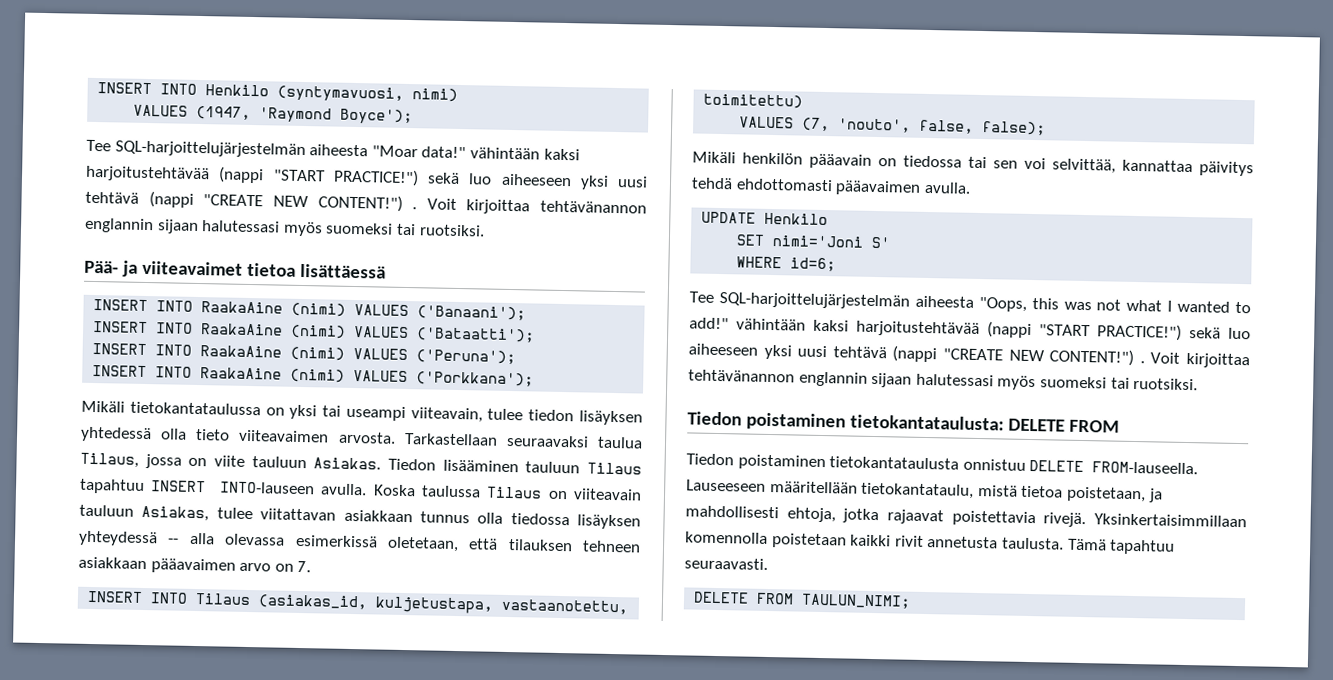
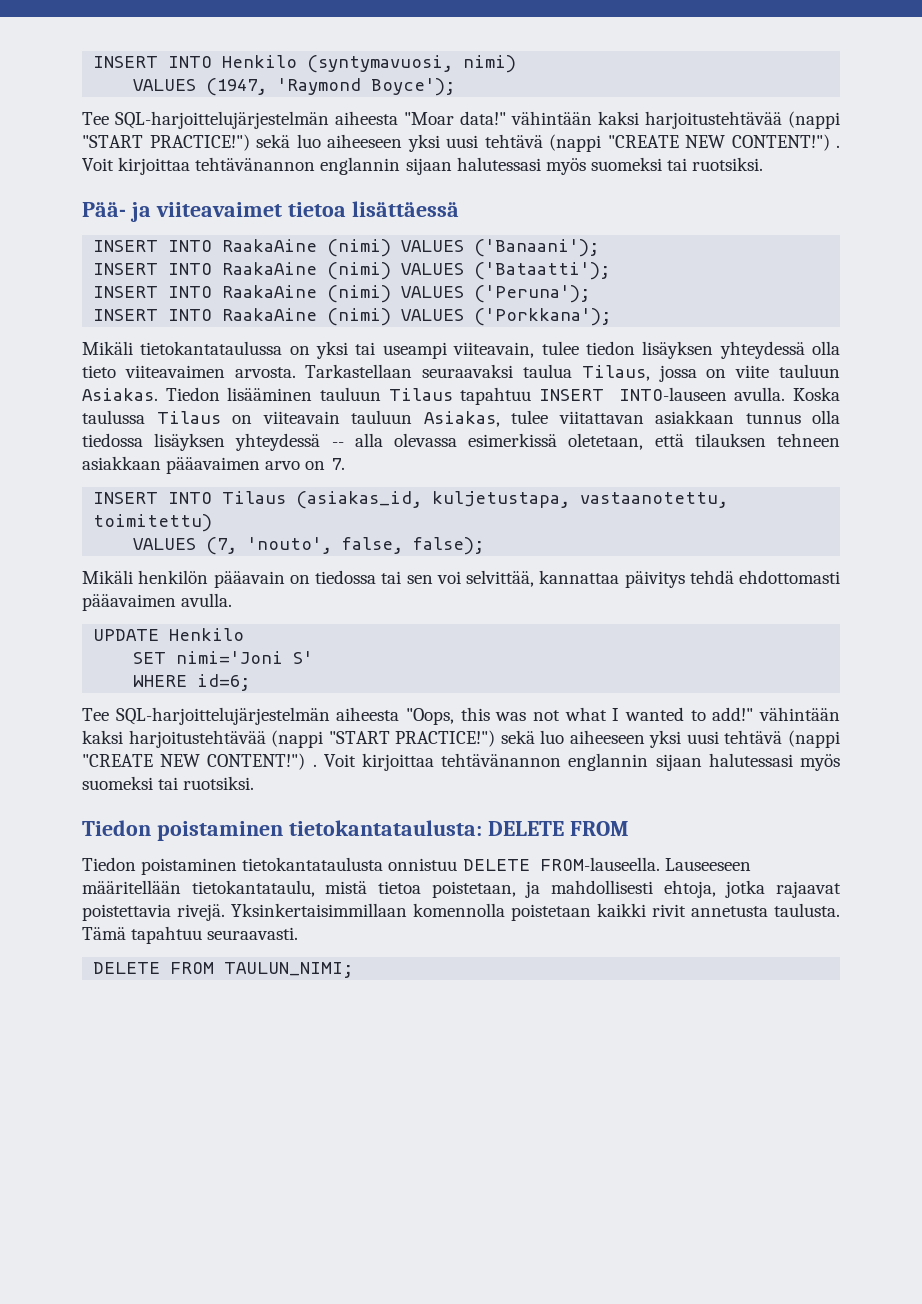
- Mikäli tietokantataulussa on yksi tai useampi viiteavain, tulee tiedon lisäyksen yhtedessä olla tieto viiteavaimen arvosta.
+ Mikäli tietokantataulussa on yksi tai useampi viiteavain, tulee tiedon lisäyksen yhteydessä olla tieto viiteavaimen arvosta.

